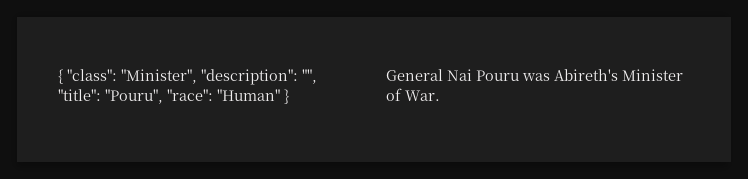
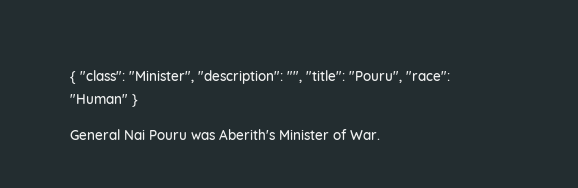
- General Nai Pouru was Abireth's Minister of War.
+ General Nai Pouru was Aberith's Minister of War.

